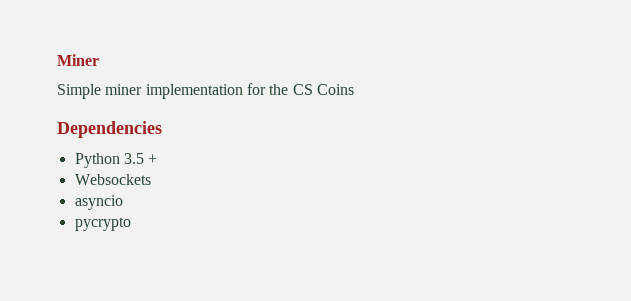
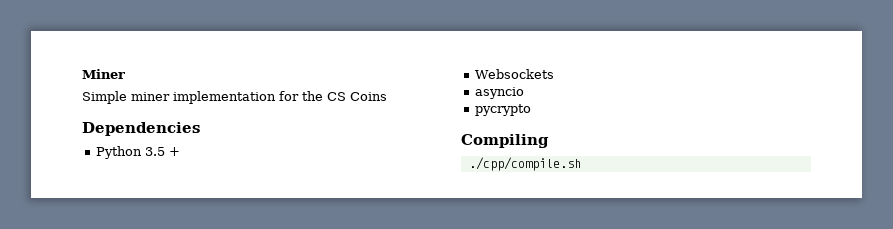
+ Compiling
+ ./cpp/compile.sh

